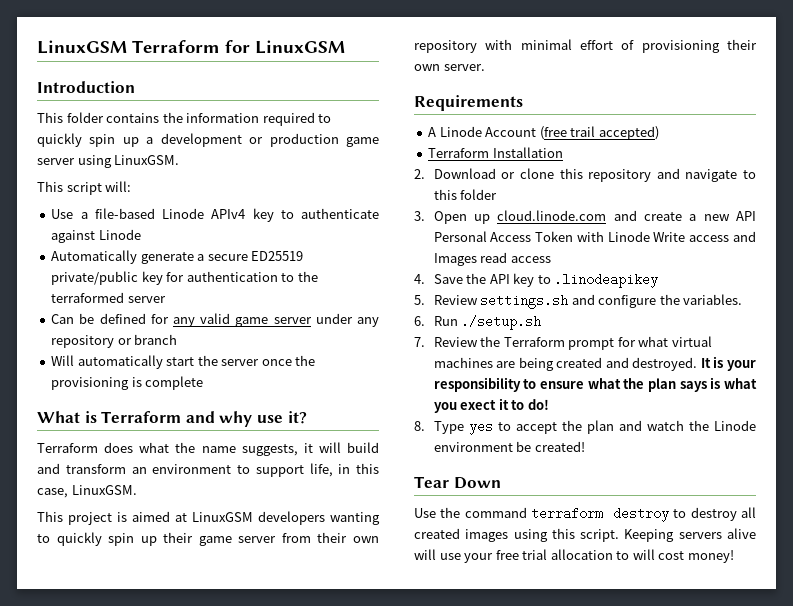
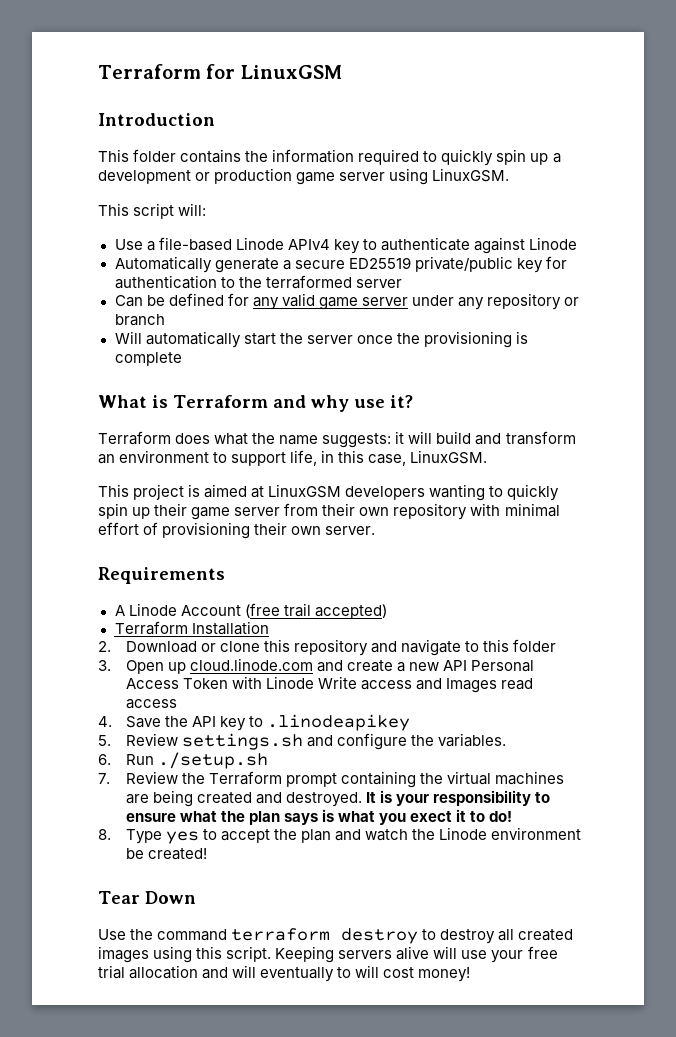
- LinuxGSM Terraform for LinuxGSM
+ Terraform for LinuxGSM
- Terraform does what the name suggests, it will build and transform an environment to support life, in this case, LinuxGSM.
+ Terraform does what the name suggests: it will build and transform an environment to support life, in this case, LinuxGSM.
- 7. Review the Terraform prompt for what virtual machines are being created and destroyed.
+ 7. Review the Terraform prompt containing the virtual machines are being created and destroyed.
- Keeping servers alive will use your free trial allocation to will cost money!
+ Keeping servers alive will use your free trial allocation and will eventually to will cost money!

